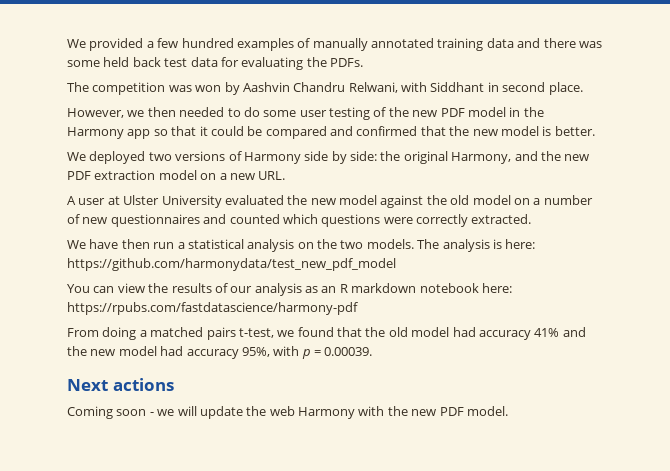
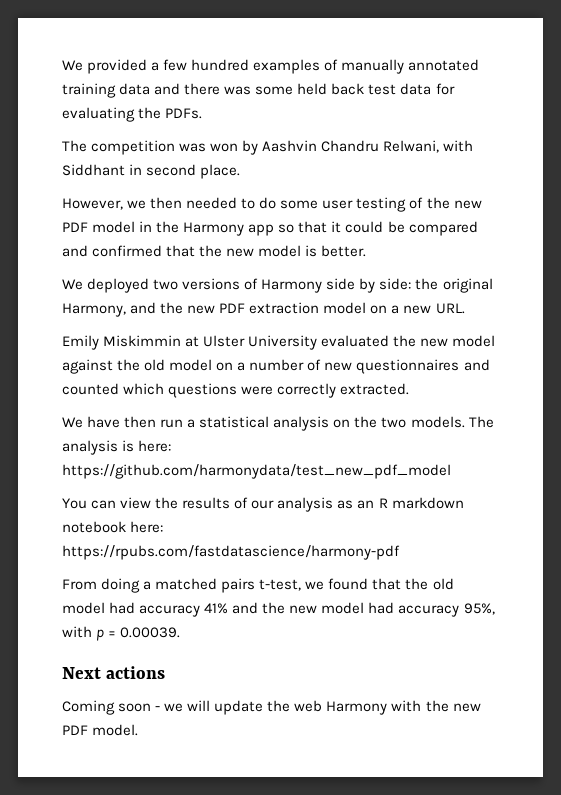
- A user at Ulster University evaluated the new model against the old model on a number of new questionnaires and counted which questions were correctly extracted.
+ Emily Miskimmin at Ulster University evaluated the new model against the old model on a number of new questionnaires and counted which questions were correctly extracted.

